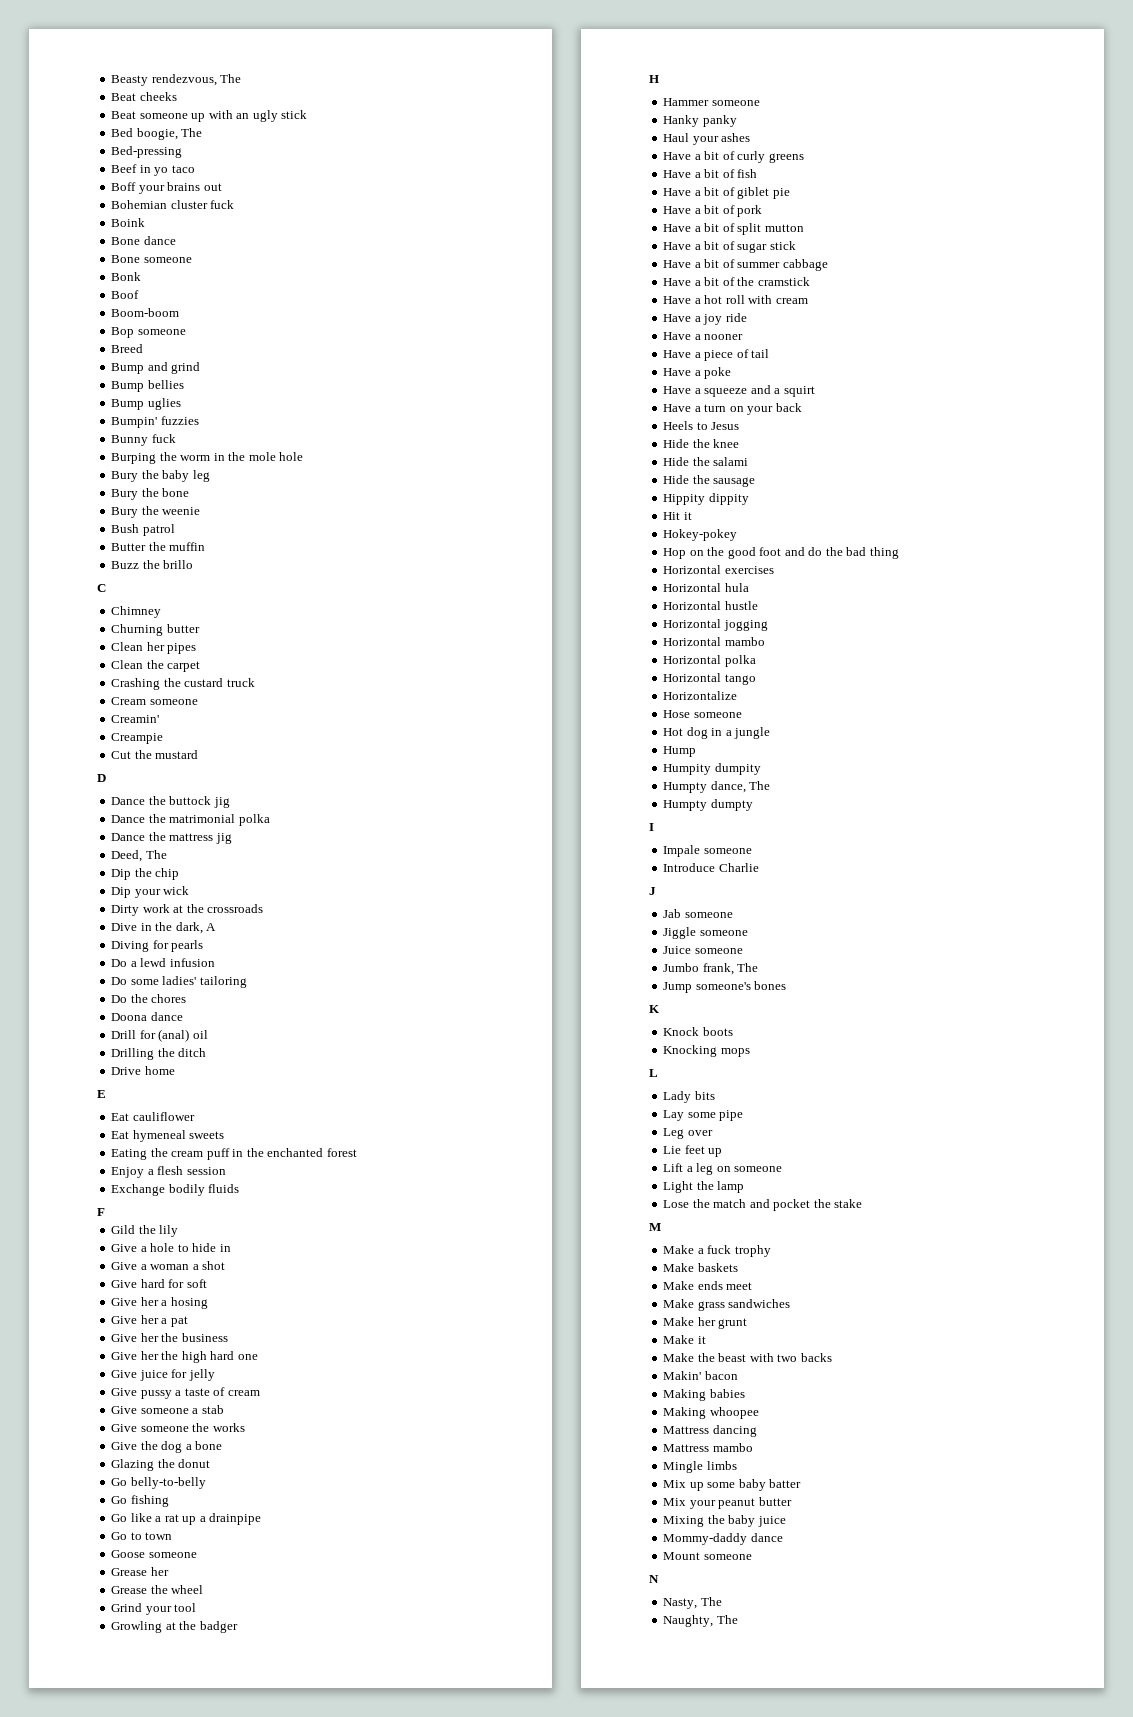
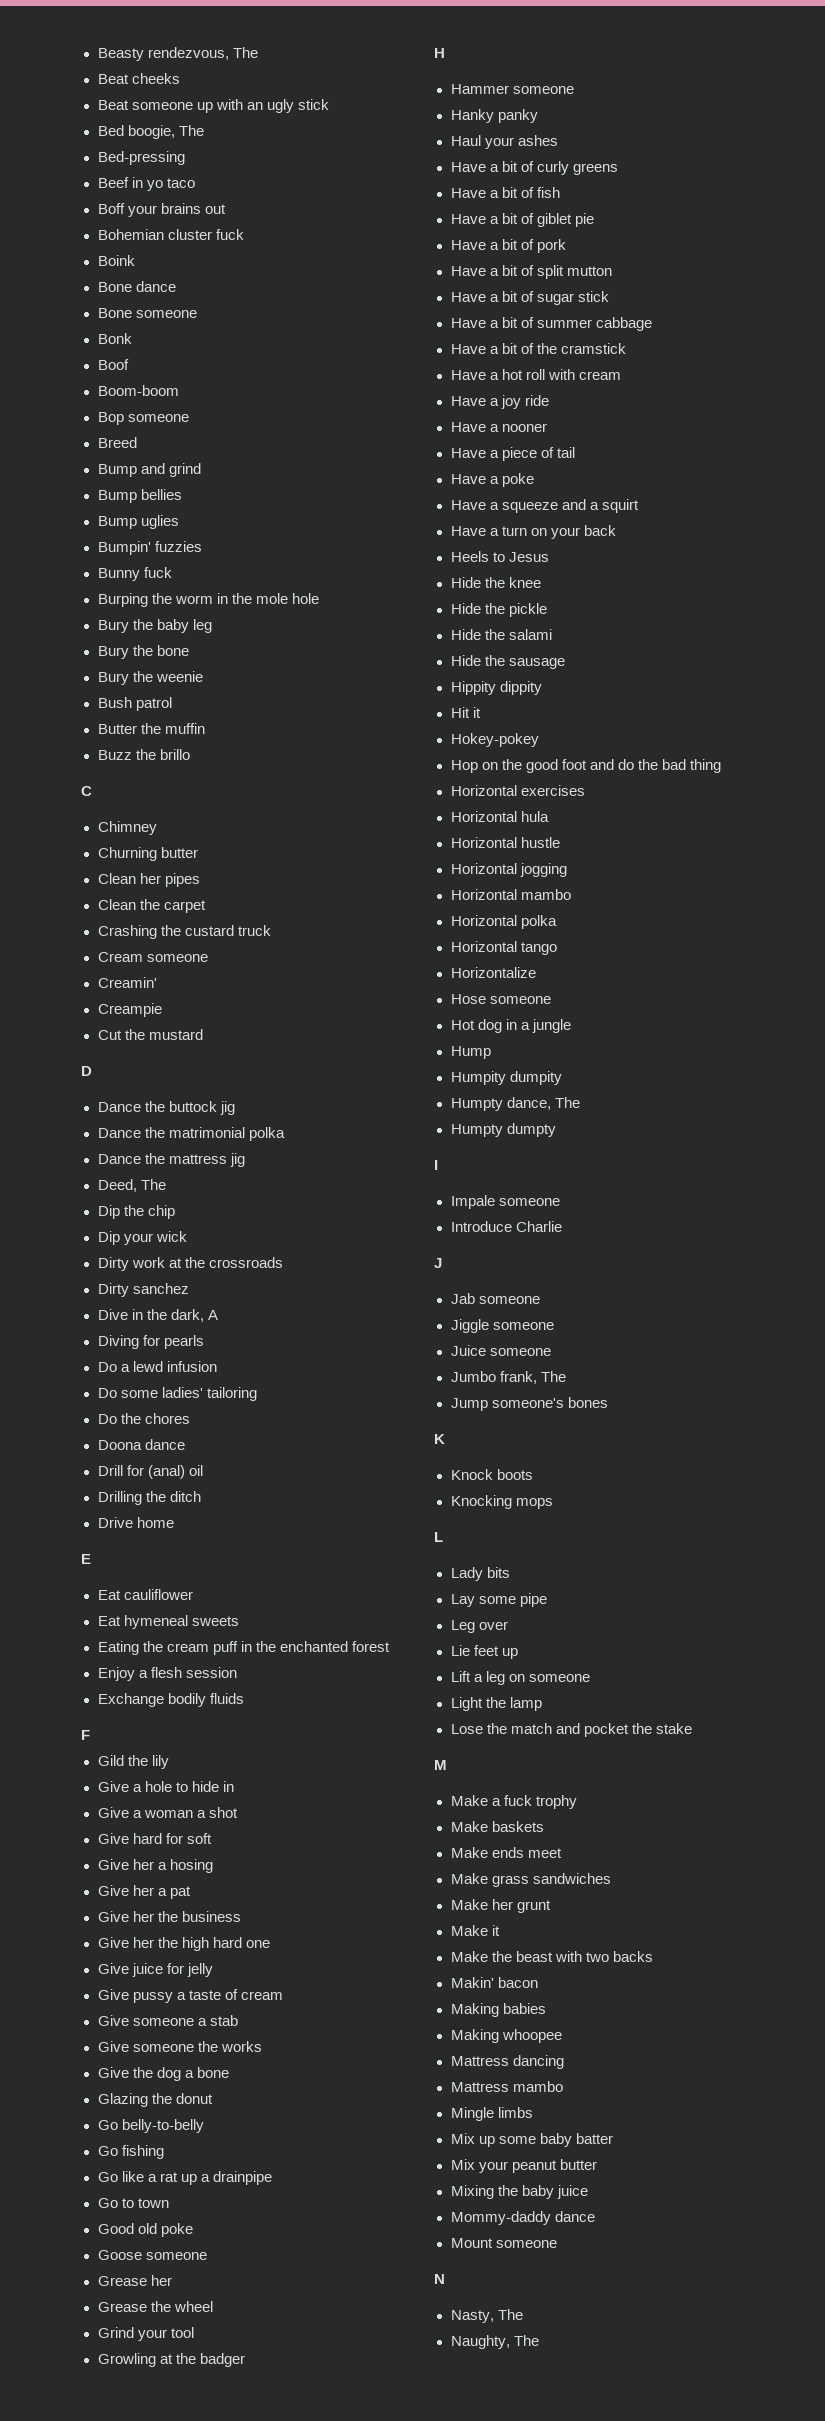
+ Dirty sanchez
+ Good old poke
+ Hide the pickle

